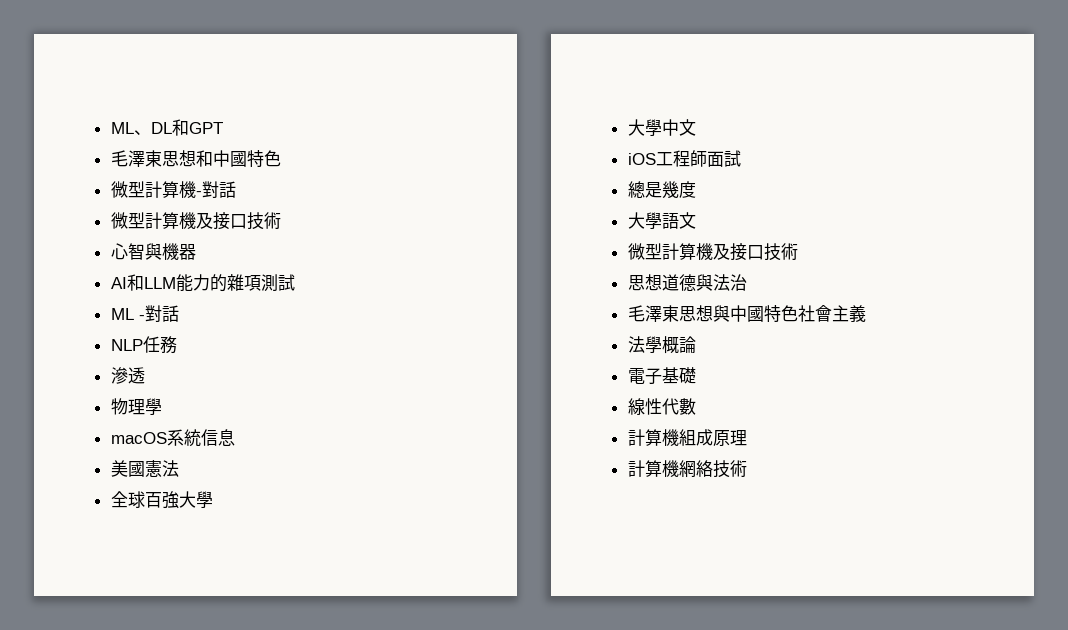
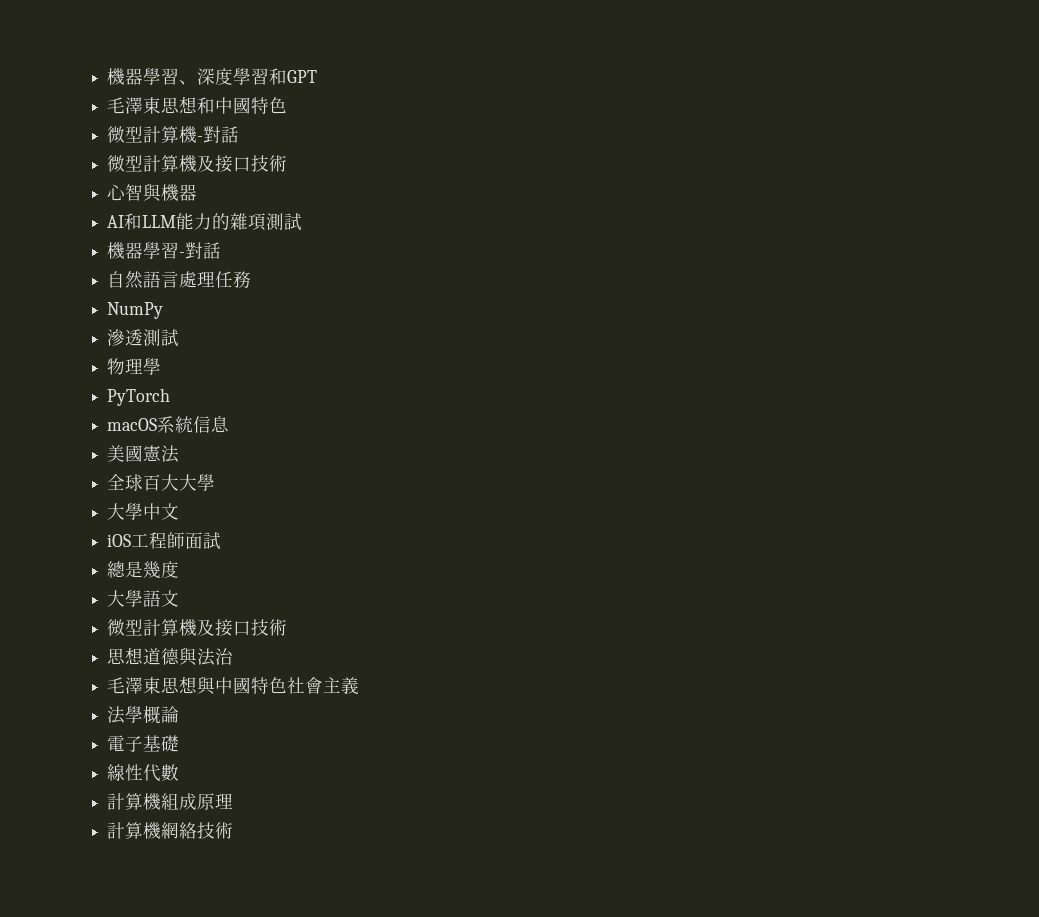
- ML、DL和GPT
+ 機器學習、深度學習和GPT
- ML -對話
- NLP任務
+ 機器學習-對話
+ 自然語言處理任務
+ NumPy
- 滲透
+ 滲透測試
+ PyTorch
- 全球百強大學
+ 全球百大大學

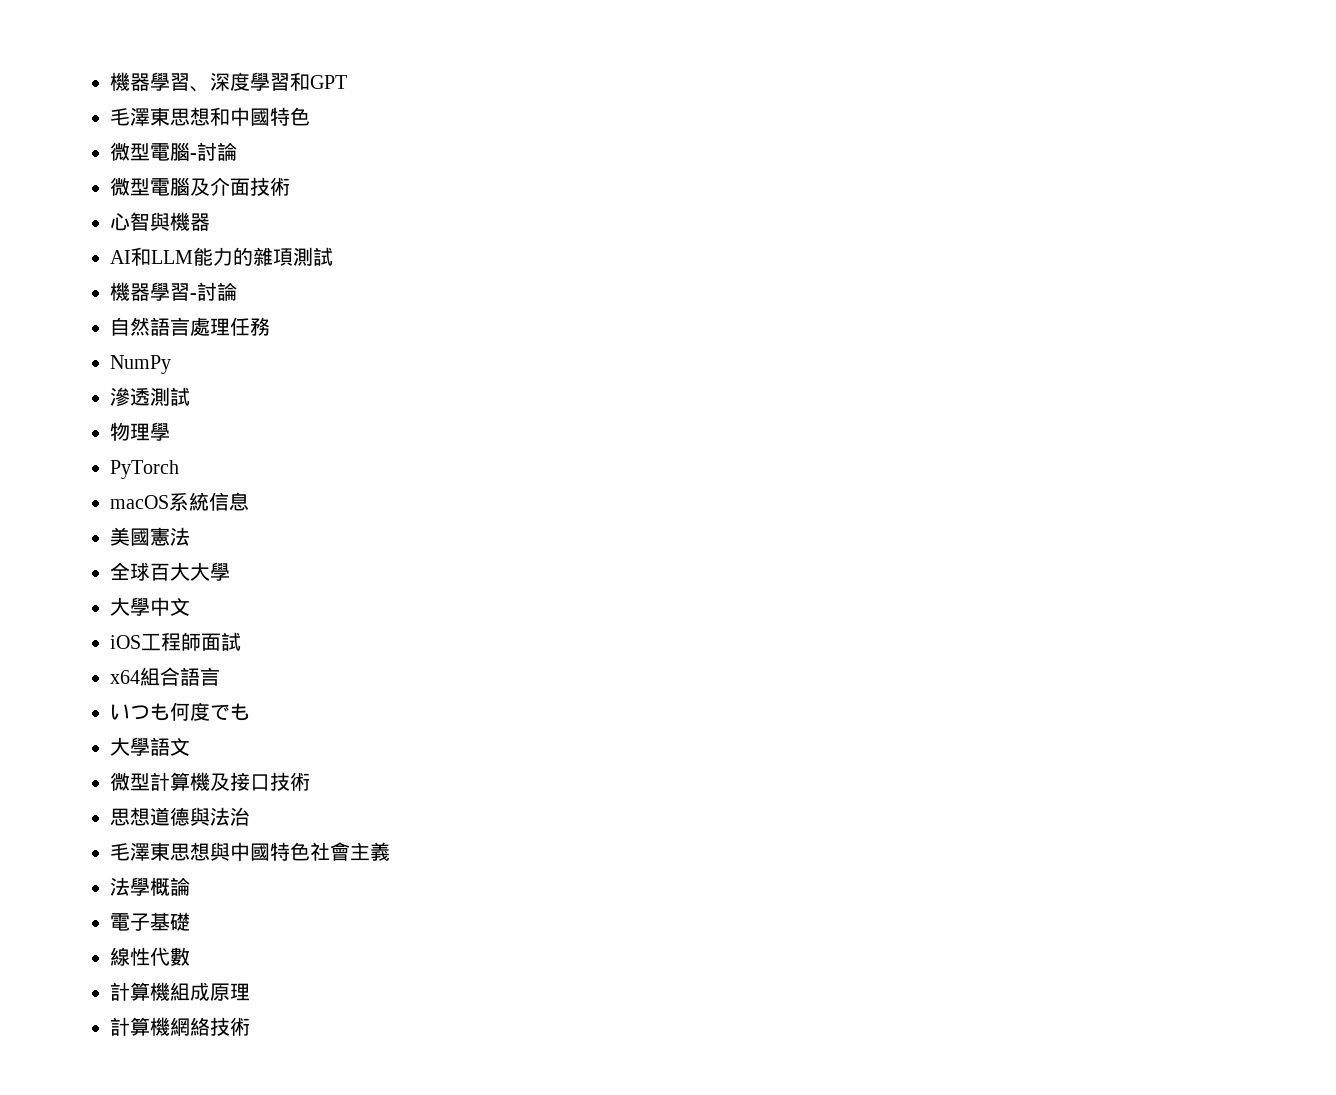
- 微型計算機-對話
- 微型計算機及接口技術
+ 微型電腦-討論
+ 微型電腦及介面技術
- 機器學習-對話
+ 機器學習-討論
- 總是幾度
+ x64組合語言
+ いつも何度でも

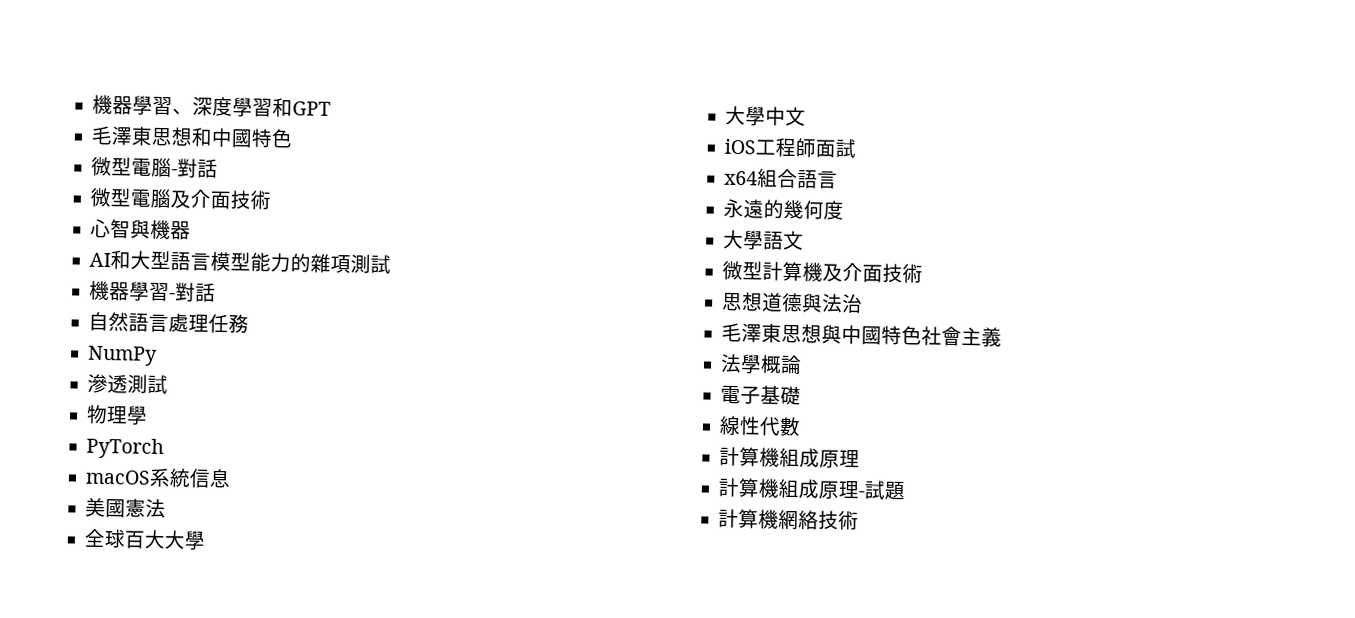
- 微型電腦-討論
+ 微型電腦-對話
- AI和LLM能力的雜項測試
+ AI和大型語言模型能力的雜項測試
- 機器學習-討論
+ 機器學習-對話
- いつも何度でも
+ 永遠的幾何度
- 微型計算機及接口技術
+ 微型計算機及介面技術
+ 計算機組成原理-試題

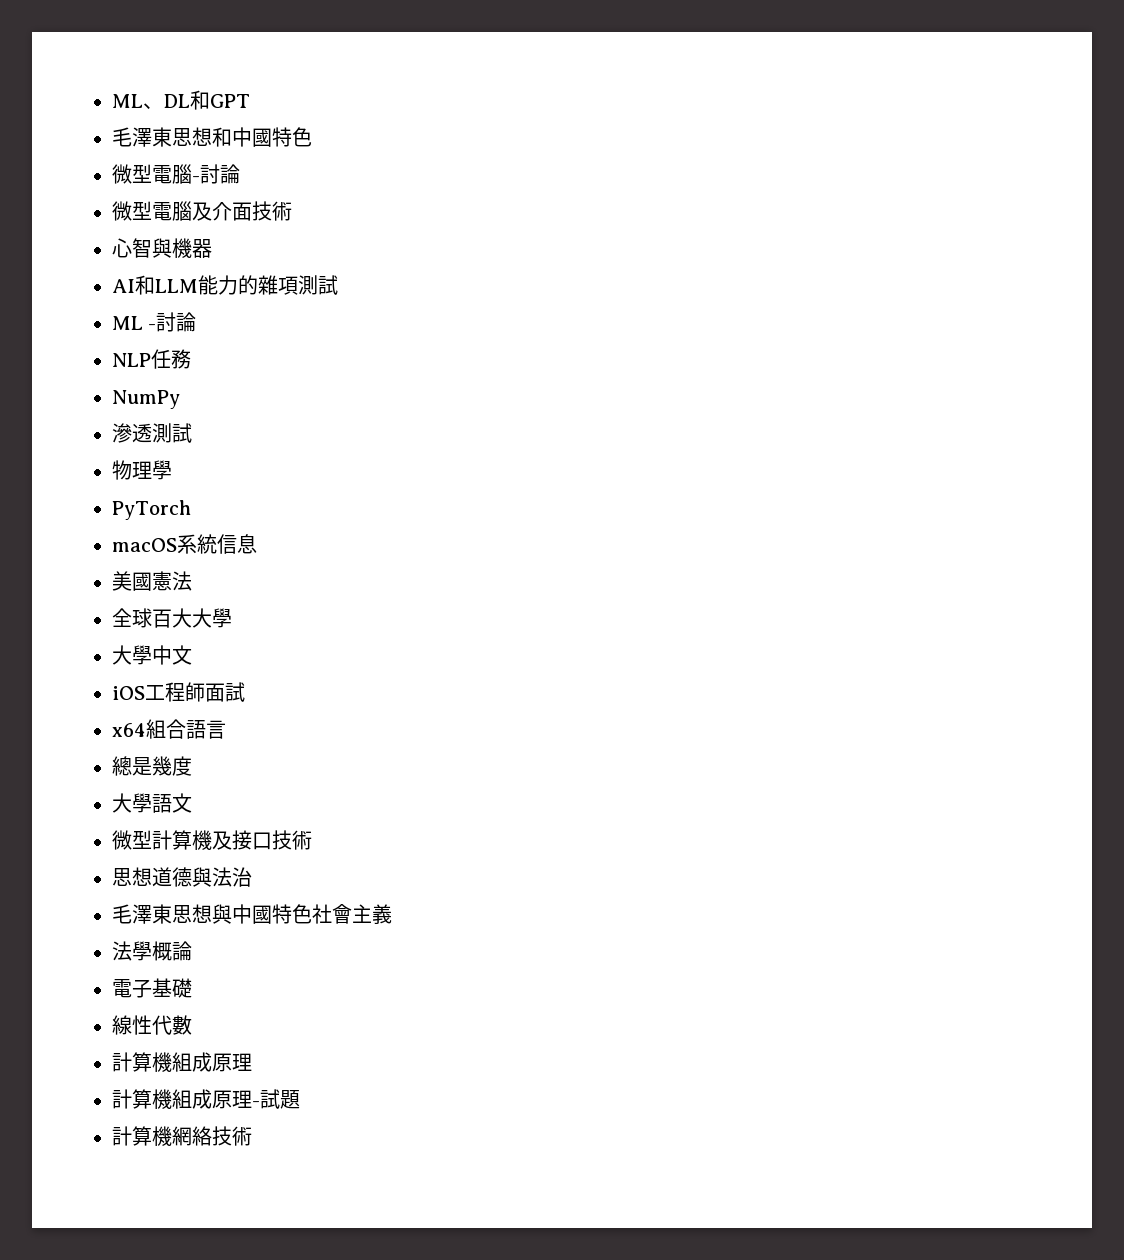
- 機器學習、深度學習和GPT
+ ML、DL和GPT
- 微型電腦-對話
+ 微型電腦-討論
- AI和大型語言模型能力的雜項測試
+ AI和LLM能力的雜項測試
- 機器學習-對話
- 自然語言處理任務
+ ML -討論
+ NLP任務
- 永遠的幾何度
+ 總是幾度
- 微型計算機及介面技術
+ 微型計算機及接口技術

